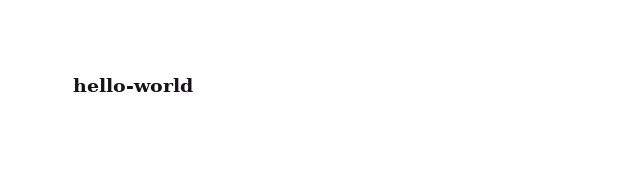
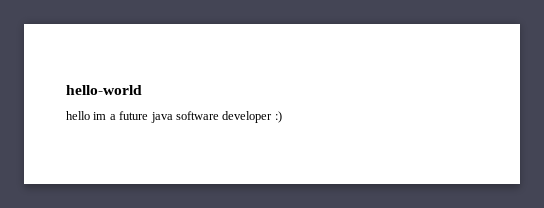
+ hello im a future java software developer :)

